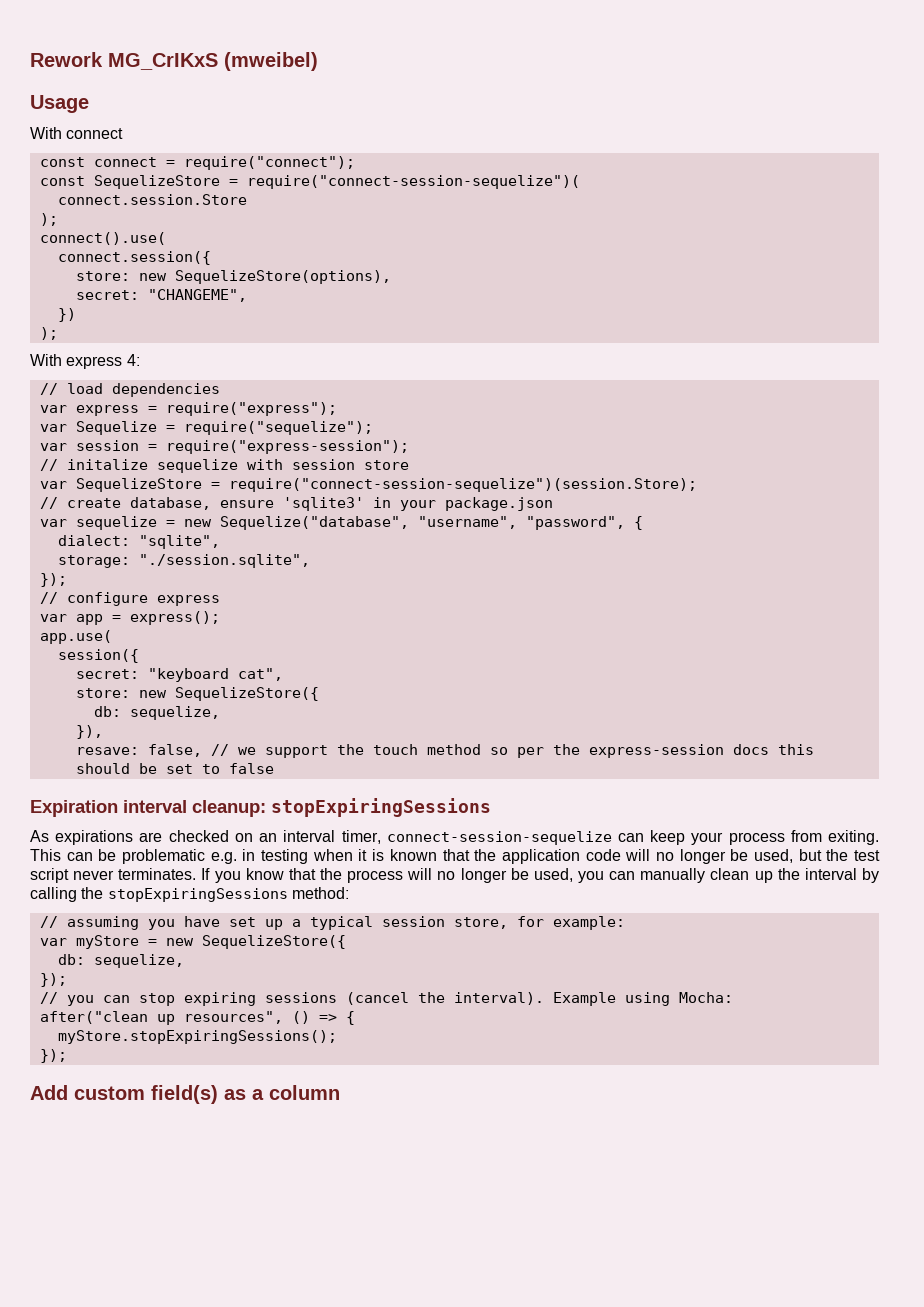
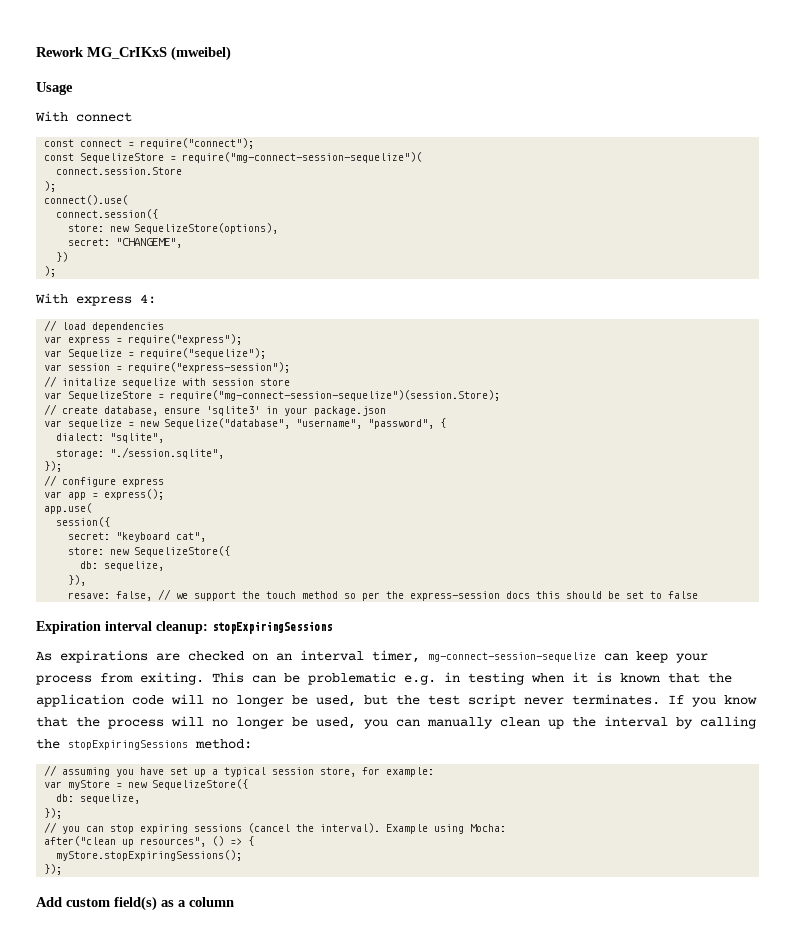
- const SequelizeStore = require("connect-session-sequelize")(
+ const SequelizeStore = require("mg-connect-session-sequelize")(
- var SequelizeStore = require("connect-session-sequelize")(session.Store);
+ var SequelizeStore = require("mg-connect-session-sequelize")(session.Store);
- As expirations are checked on an interval timer, connect-session-sequelize can keep your process from exiting.
+ As expirations are checked on an interval timer, mg-connect-session-sequelize can keep your process from exiting.

